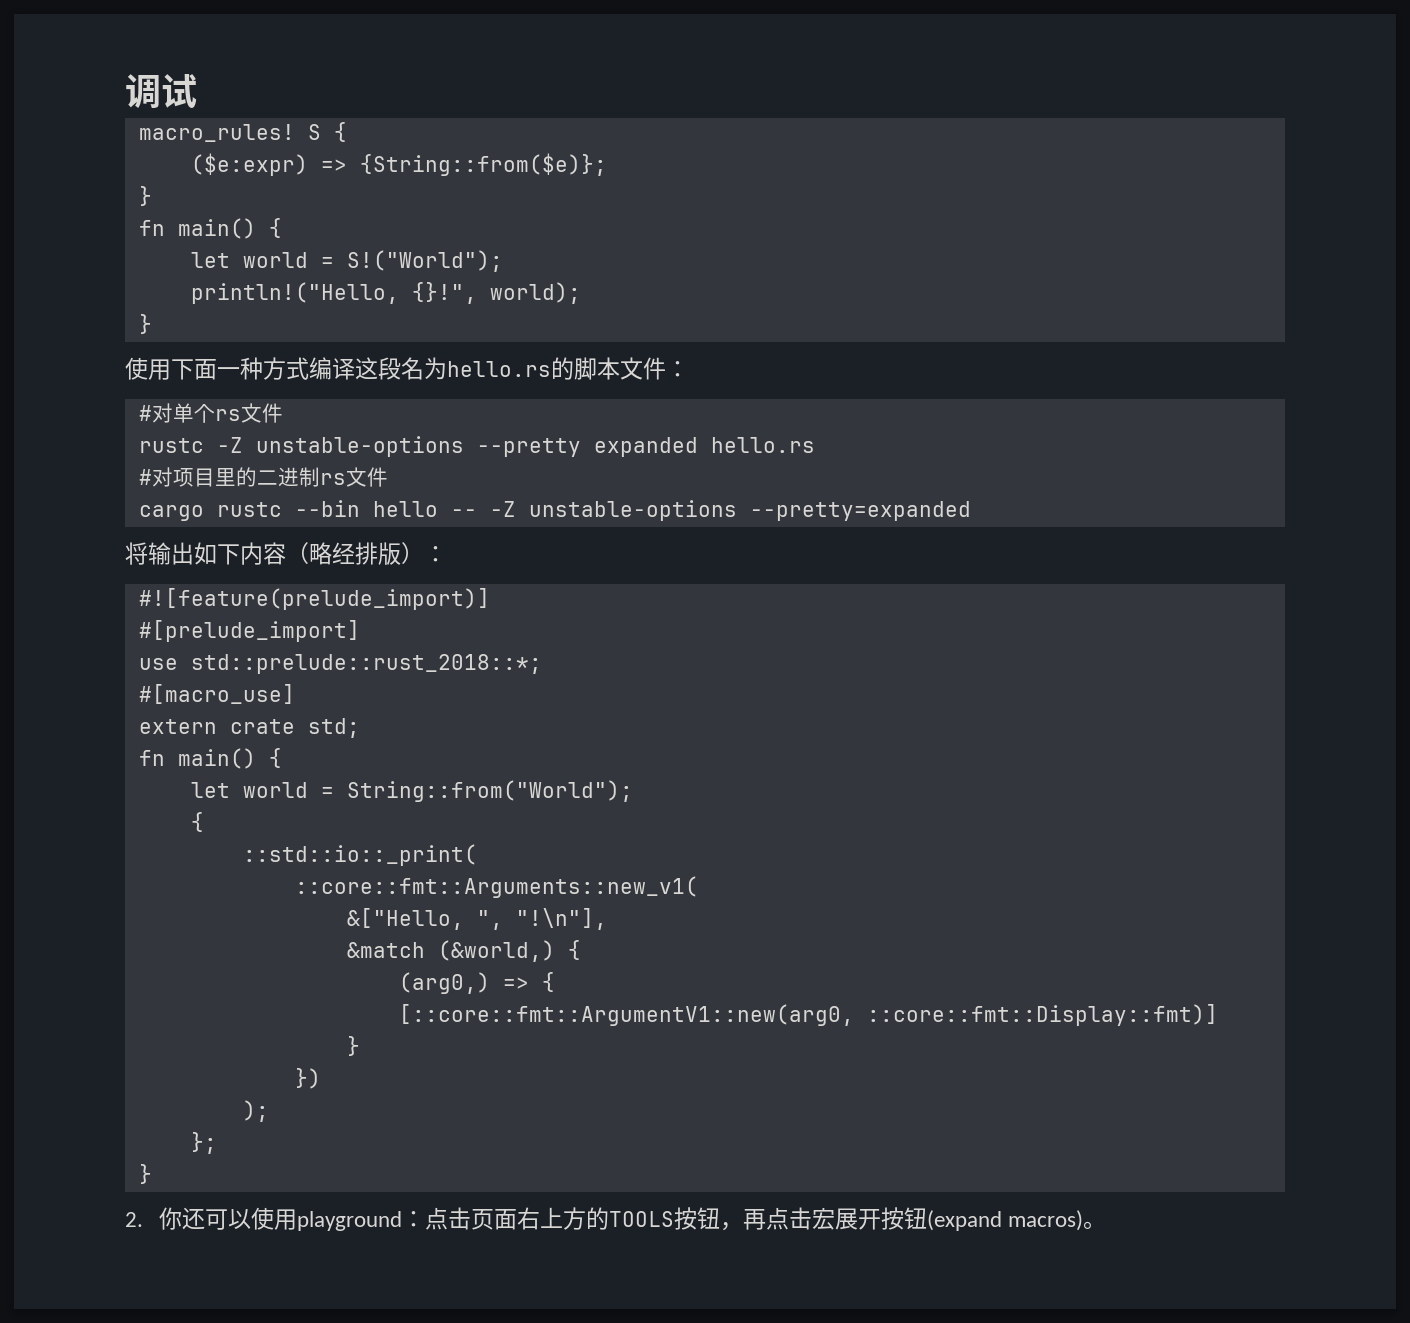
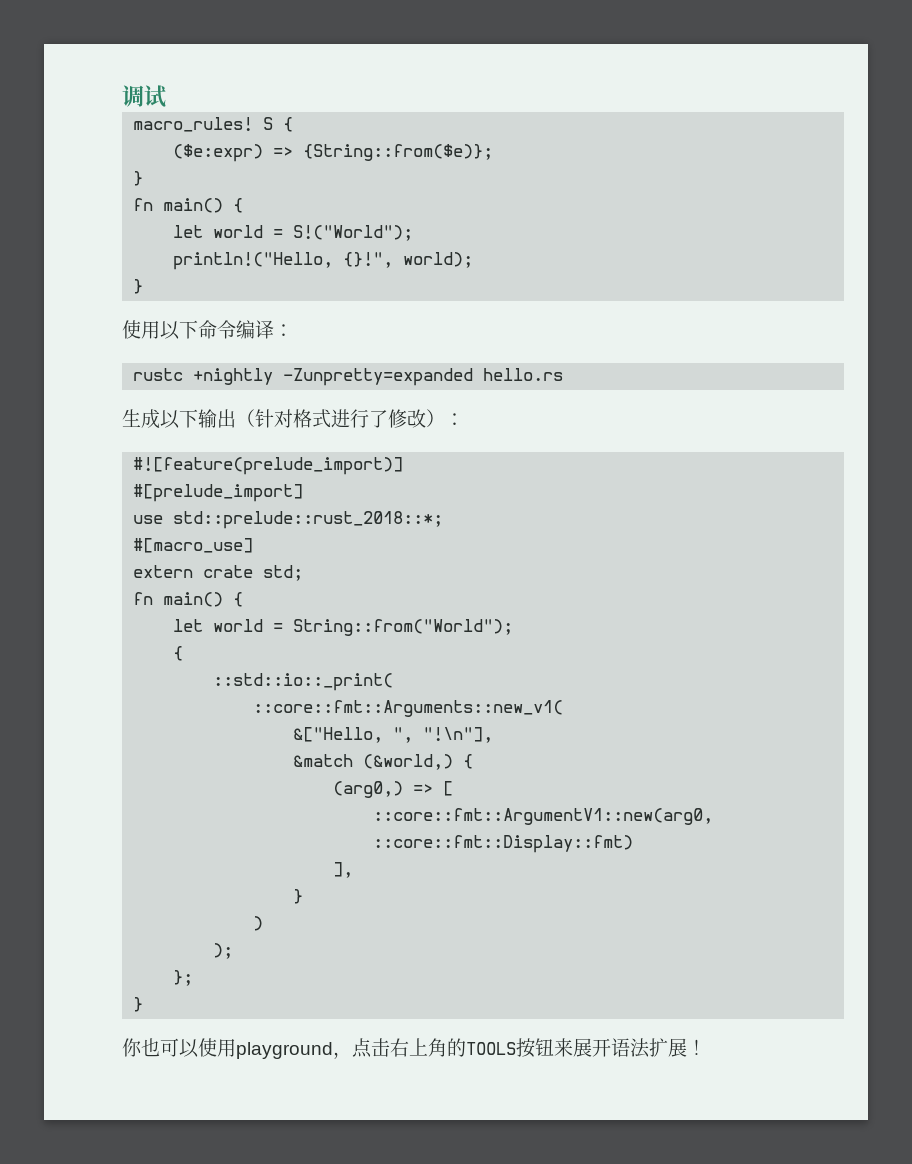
- 使用下面一种方式编译这段名为hello.rs的脚本文件：
- #对单个rs文件
- rustc -Z unstable-options --pretty expanded hello.rs
- #对项目里的二进制rs文件
- cargo rustc --bin hello -- -Z unstable-options --pretty=expanded
- 将输出如下内容（略经排版）：
+ 使用以下命令编译：
+ rustc +nightly -Zunpretty=expanded hello.rs
+ 生成以下输出（针对格式进行了修改）：
- (arg0,) => {
- [::core::fmt::ArgumentV1::new(arg0, ::core::fmt::Display::fmt)]
+ (arg0,) => [
+ ::core::fmt::ArgumentV1::new(arg0, ::core::fmt::Display::fmt)
+ ],
  }
- })
+ )
- 2.你还可以使用playground：点击页面右上方的TOOLS按钮，再点击宏展开按钮(expand macros)。
+ 你也可以使用playground，点击右上角的TOOLS按钮来展开语法扩展！

